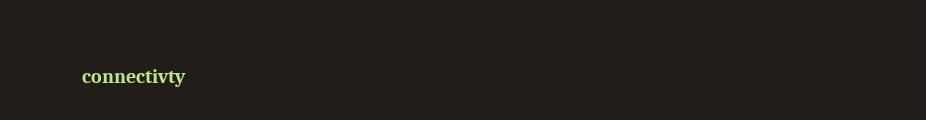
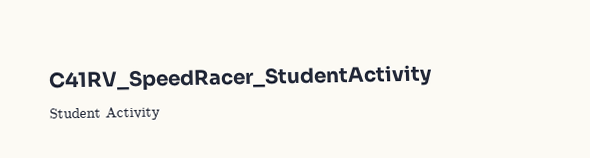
- connectivty
+ C41RV_SpeedRacer_StudentActivity
+ Student Activity

